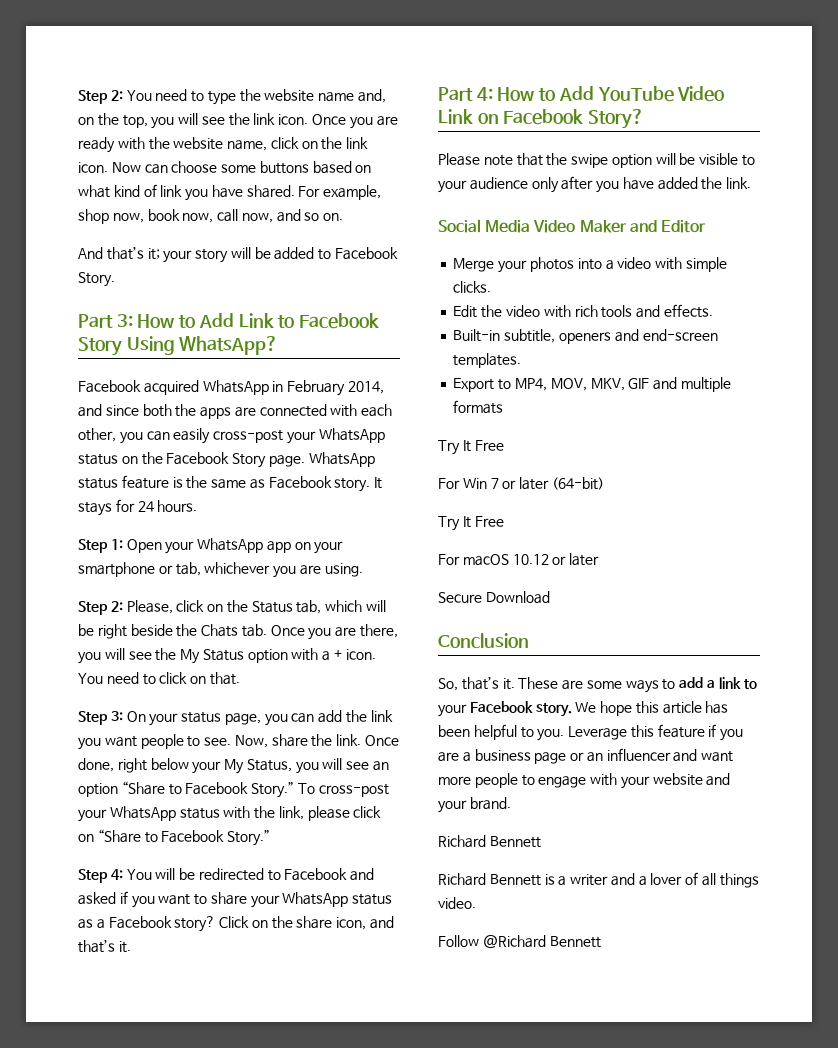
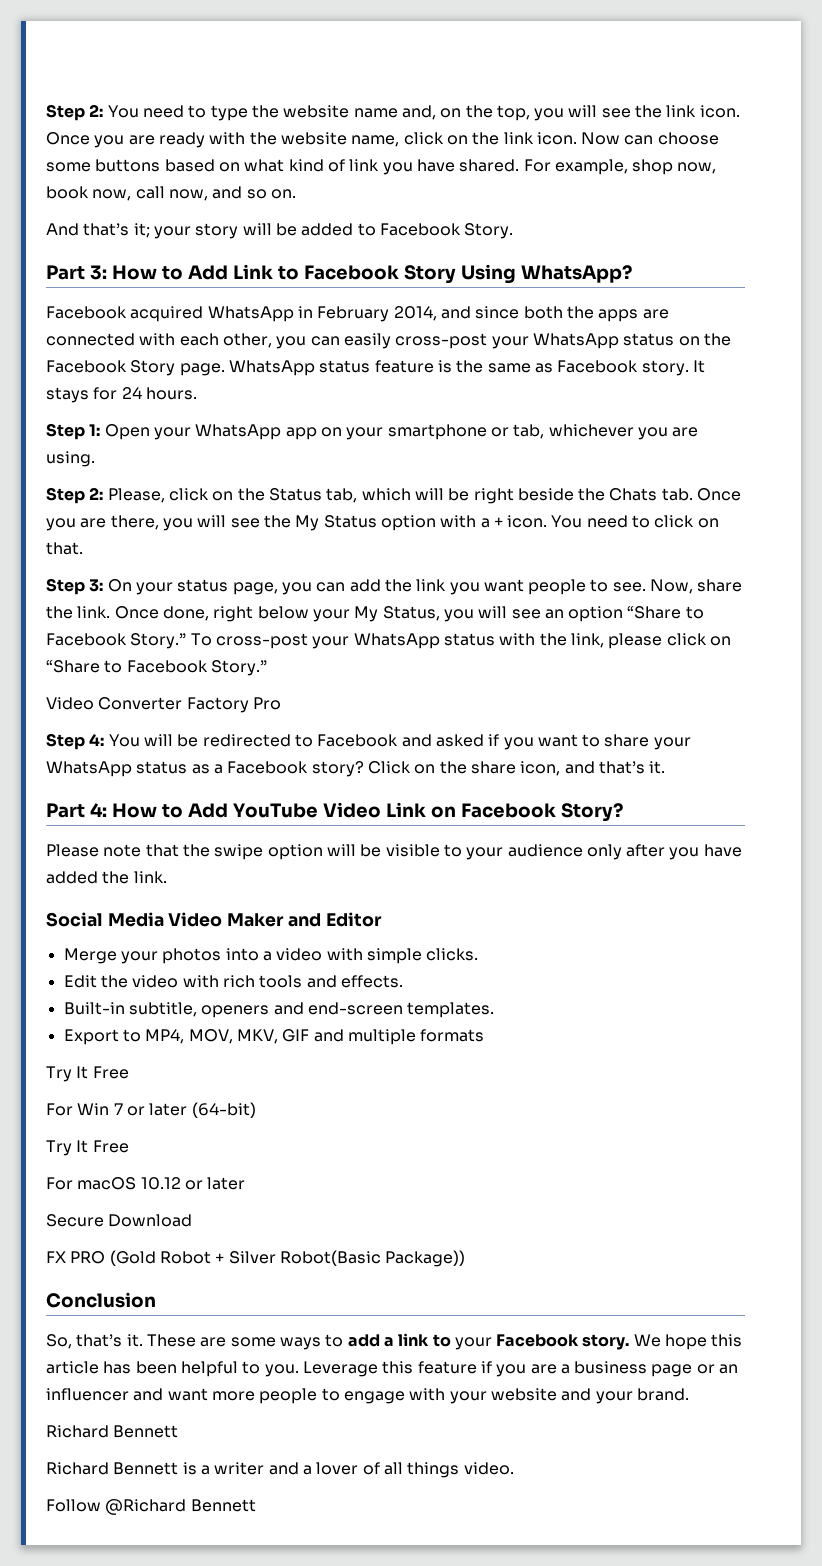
+ Video Converter Factory Pro
+ FX PRO (Gold Robot + Silver Robot(Basic Package))

